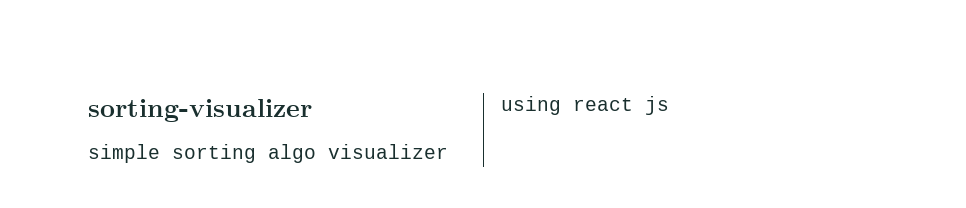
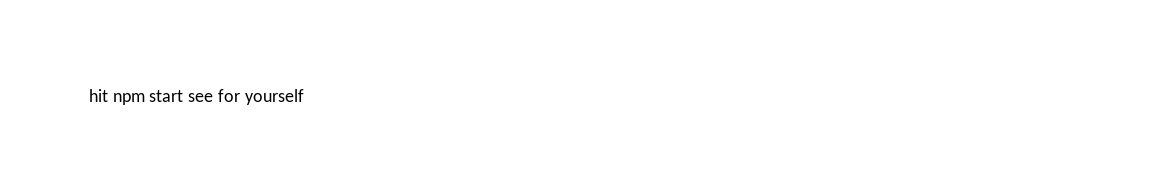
- sorting-visualizer
- simple sorting algo visualizer using react js
+ hit npm start see for yourself

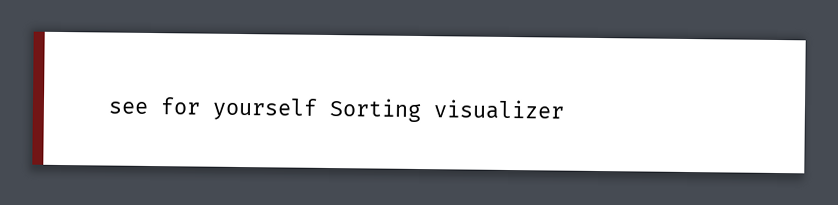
- hit npm start see for yourself
+ see for yourself Sorting visualizer

